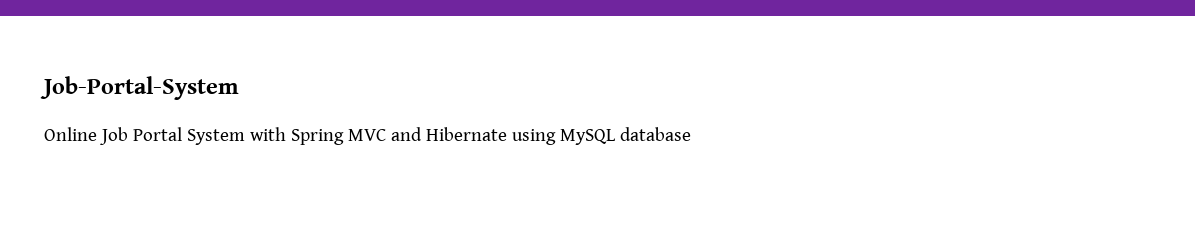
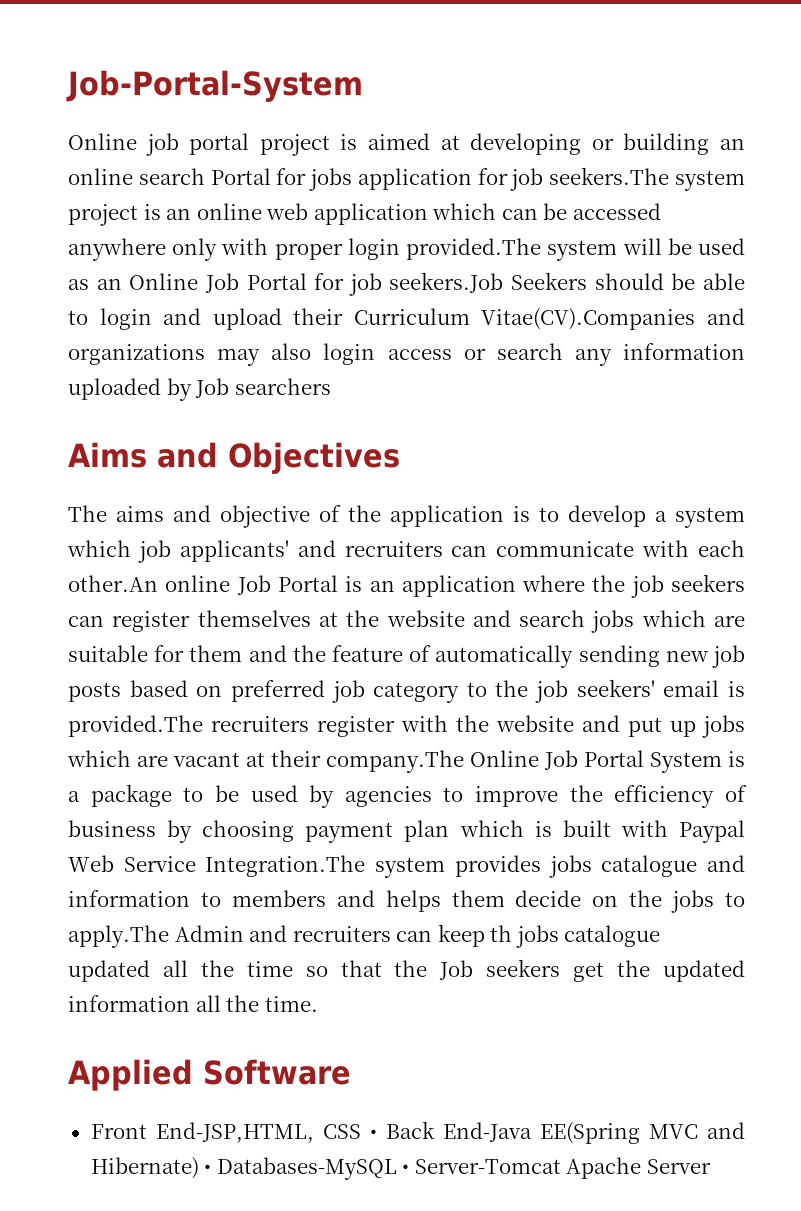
- Online Job Portal System with Spring MVC and Hibernate using MySQL database
+ Online job portal project is aimed at developing or building an online search Portal for jobs application for job seekers.The system project is an online web application which can be accessed anywhere only with proper login provided.The system will be used as an Online Job Portal for job seekers.Job Seekers should be able to login and upload their Curriculum Vitae(CV).Companies and organizations may also login access or search any information uploaded by Job searchers
+ Aims and Objectives
+ The aims and objective of the application is to develop a system which job applicants' and recruiters can communicate with each other.An online Job Portal is an application where the job seekers can register themselves at the website and search jobs which are suitable for them and the feature of automatically sending new job posts based on preferred job category to the job seekers' email is provided.The recruiters register with the website and put up jobs which are vacant at their company.The Online Job Portal System is a package to be used by agencies to improve the efficiency of business by choosing payment plan which is built with Paypal Web Service Integration.The system provides jobs catalogue and information to members and helps them decide on the jobs to apply.The Admin and recruiters can keep th jobs catalogue updated all the time so that the Job seekers get the updated information all the time.
+ Applied Software
+ Front End-JSP,HTML, CSS • Back End-Java EE(Spring MVC and Hibernate) • Databases-MySQL • Server-Tomcat Apache Server

